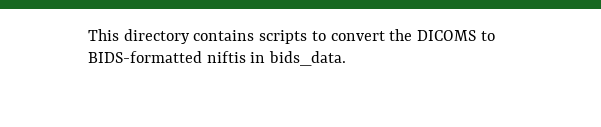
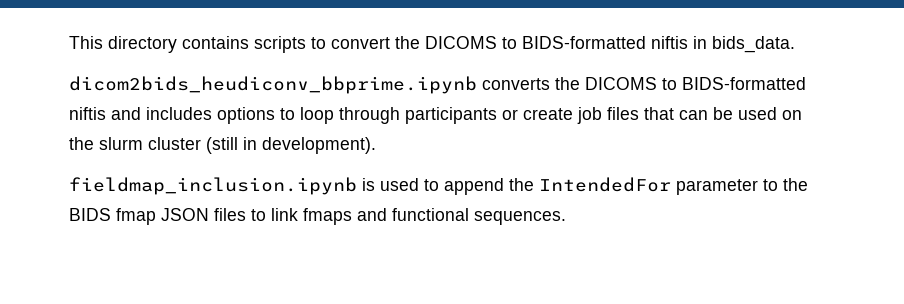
+ dicom2bids_heudiconv_bbprime.ipynb converts the DICOMS to BIDS-formatted niftis and includes options to loop through participants or create job files that can be used on the slurm cluster (still in development).
+ fieldmap_inclusion.ipynb is used to append the IntendedFor parameter to the BIDS fmap JSON files to link fmaps and functional sequences.

